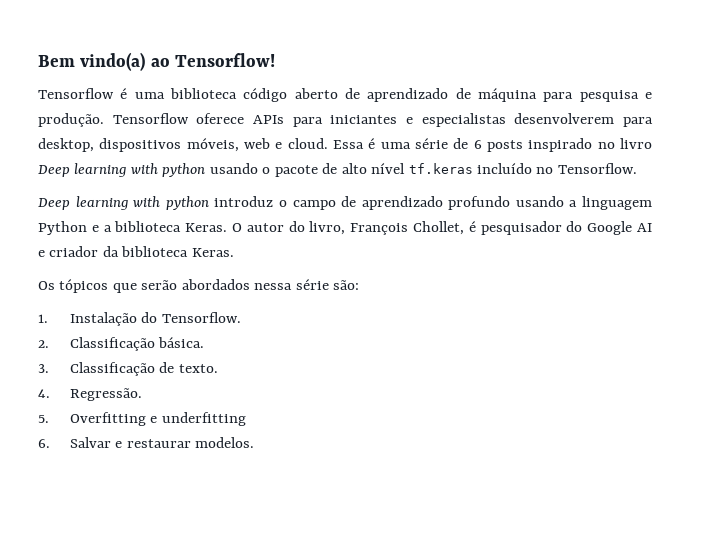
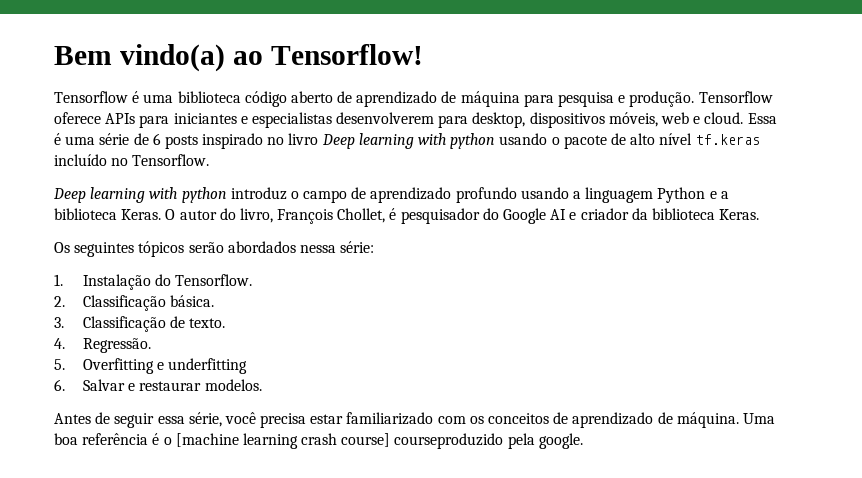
- Os tópicos que serão abordados nessa série são:
+ Os seguintes tópicos serão abordados nessa série:
+ Antes de seguir essa série, você precisa estar familiarizado com os conceitos de aprendizado de máquina. Uma boa referência é o [machine learning crash course] courseproduzido pela google.

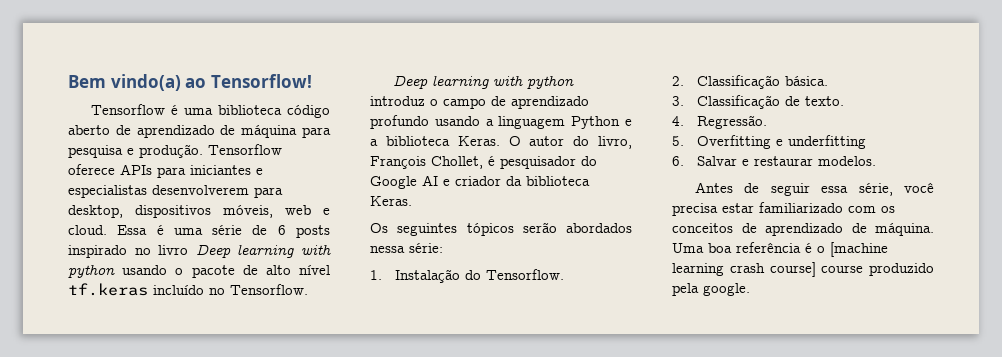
- Uma boa referência é o [machine learning crash course] courseproduzido pela google.
+ Uma boa referência é o [machine learning crash course] course produzido pela google.

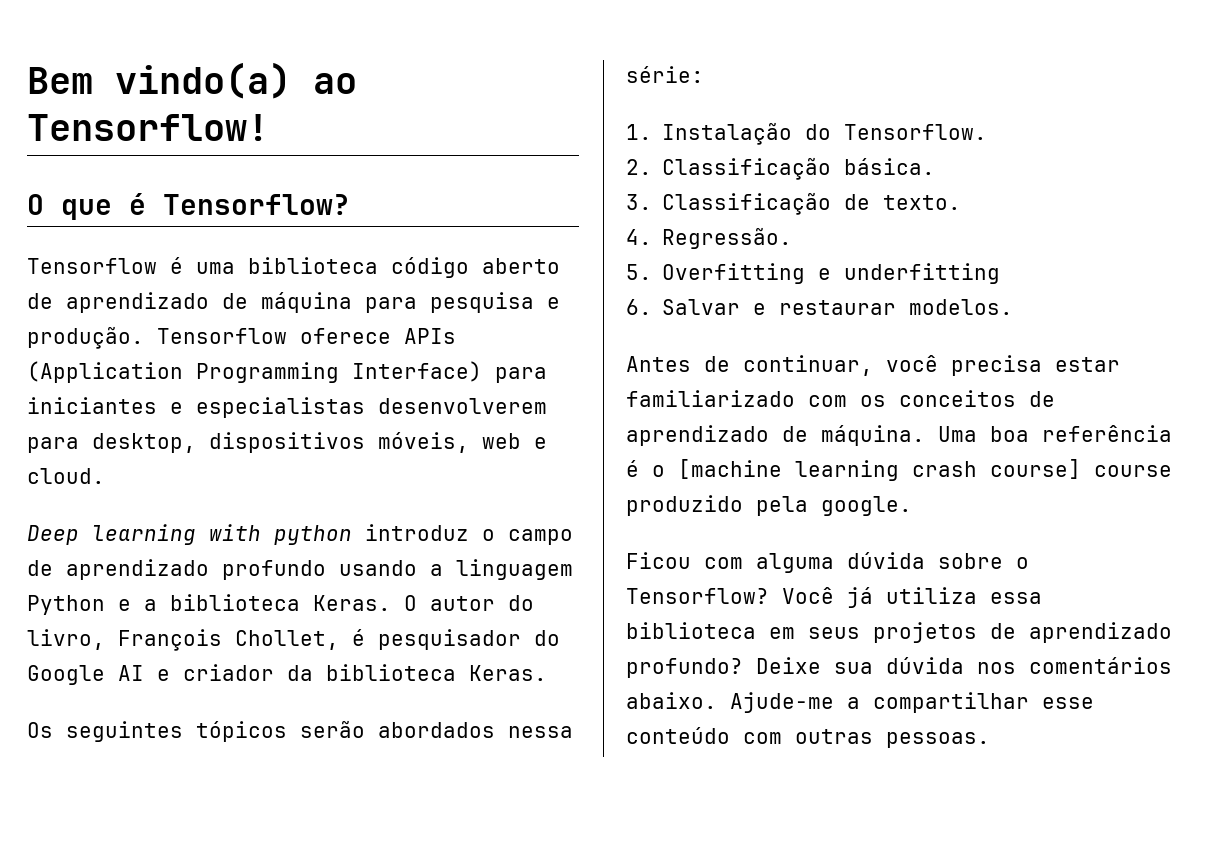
+ O que é Tensorflow?
- Tensorflow oferece APIs para iniciantes e especialistas desenvolverem para desktop, dispositivos móveis, web e cloud. Essa é uma série de 6 posts inspirado no livro Deep learning with python usando o pacote de alto nível tf.keras incluído no Tensorflow.
+ Tensorflow oferece APIs (Application Programming Interface) para iniciantes e especialistas desenvolverem para desktop, dispositivos móveis, web e cloud.
- Antes de seguir essa série, você precisa estar familiarizado com os conceitos de aprendizado de máquina.
+ Antes de continuar, você precisa estar familiarizado com os conceitos de aprendizado de máquina.
+ Ficou com alguma dúvida sobre o Tensorflow? Você já utiliza essa biblioteca em seus projetos de aprendizado profundo? Deixe sua dúvida nos comentários abaixo. Ajude-me a compartilhar esse conteúdo com outras pessoas.

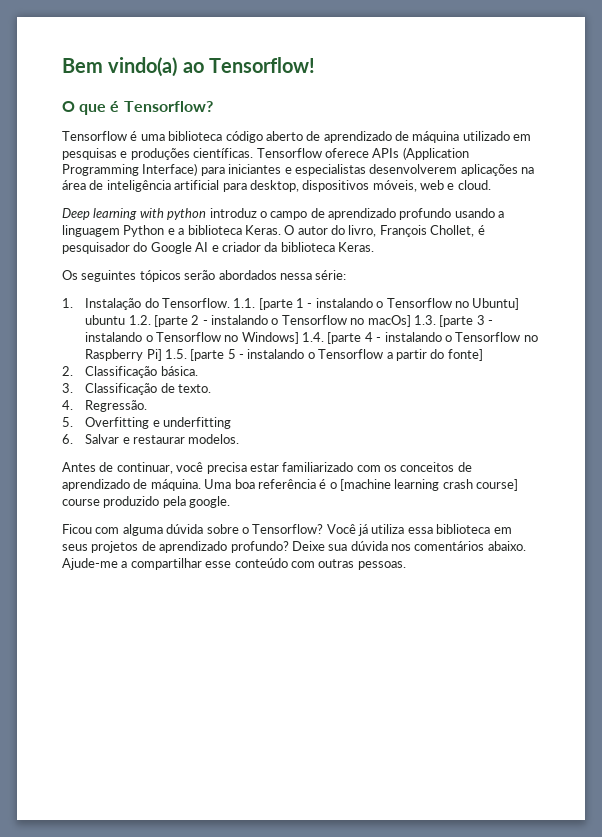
- Tensorflow é uma biblioteca código aberto de aprendizado de máquina para pesquisa e produção.
+ Tensorflow é uma biblioteca código aberto de aprendizado de máquina utilizado em pesquisas e produções científicas.
- Tensorflow oferece APIs (Application Programming Interface) para iniciantes e especialistas desenvolverem para desktop, dispositivos móveis, web e cloud.
+ Tensorflow oferece APIs (Application Programming Interface) para iniciantes e especialistas desenvolverem aplicações na área de inteligência artificial para desktop, dispositivos móveis, web e cloud.
+ 1.1. [parte 1 - instalando o Tensorflow no Ubuntu] ubuntu 1.2. [parte 2 - instalando o Tensorflow no macOs] 1.3. [parte 3 - instalando o Tensorflow no Windows] 1.4. [parte 4 - instalando o Tensorflow no Raspberry Pi] 1.5. [parte 5 - instalando o Tensorflow a partir do fonte]

